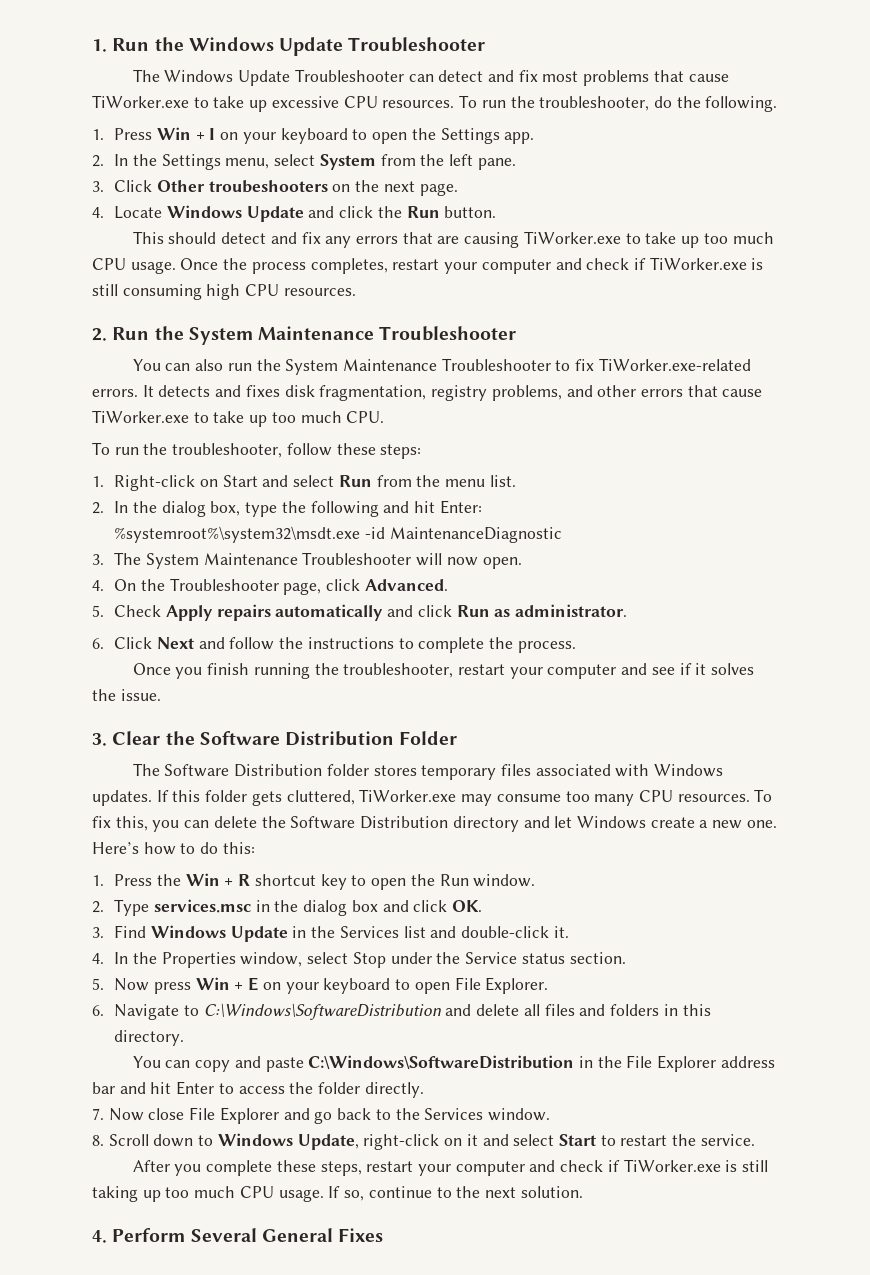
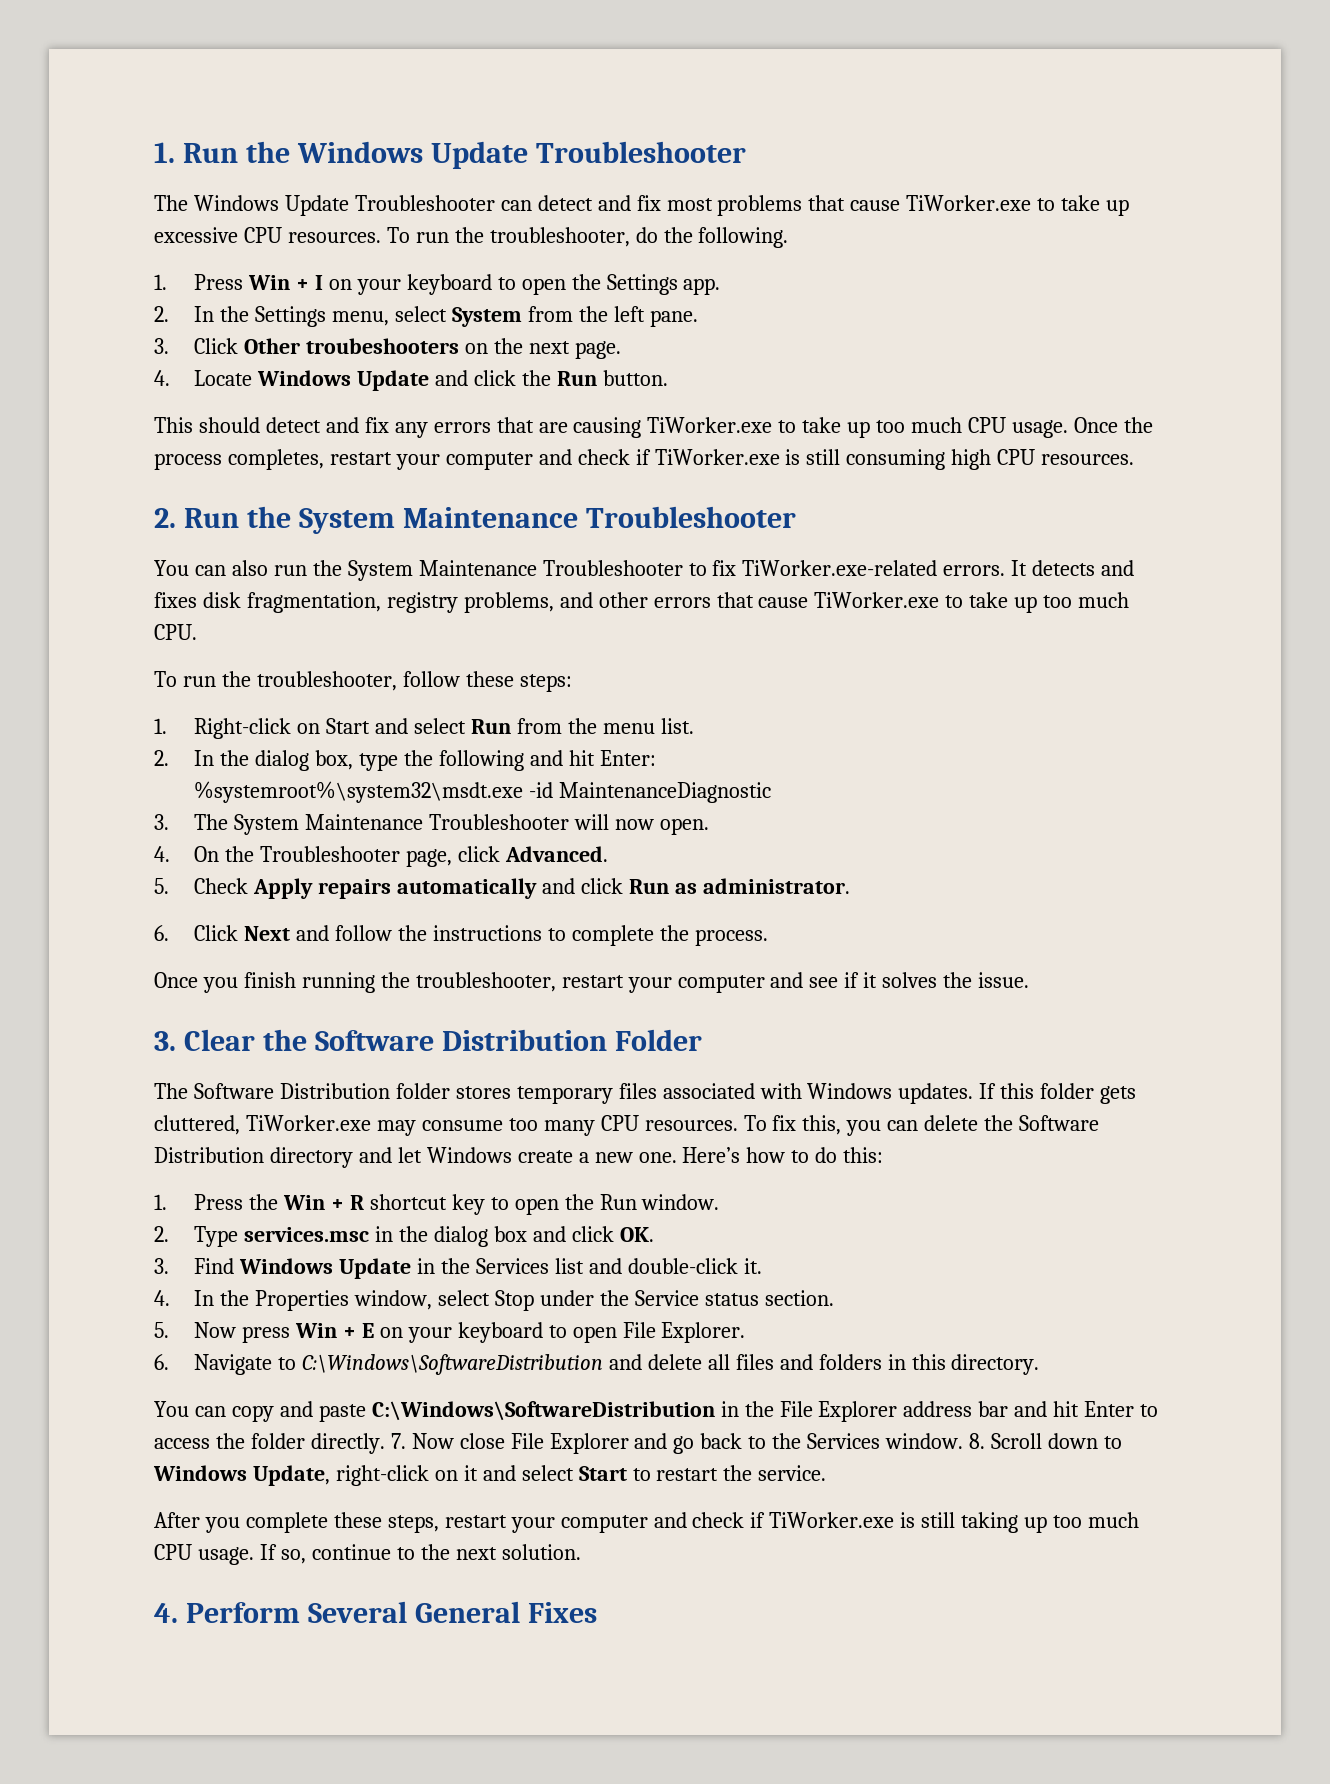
- You can copy and paste C:\Windows\SoftwareDistribution in the File Explorer address bar and hit Enter to access the folder directly.
- 7. Now close File Explorer and go back to the Services window.
- 8. Scroll down to Windows Update, right-click on it and select Start to restart the service.
+ You can copy and paste C:\Windows\SoftwareDistribution in the File Explorer address bar and hit Enter to access the folder directly. 7. Now close File Explorer and go back to the Services window. 8. Scroll down to Windows Update, right-click on it and select Start to restart the service.

